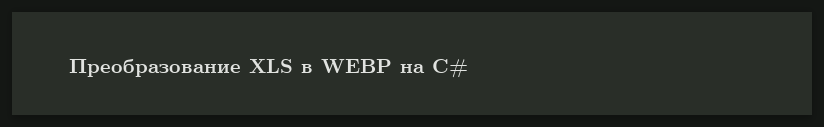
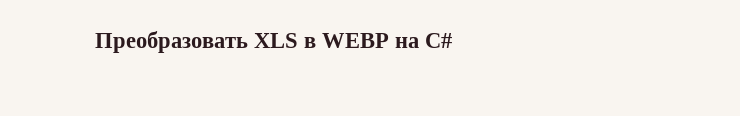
- Преобразование XLS в WEBP на C#
+ Преобразовать XLS в WEBP на C#

